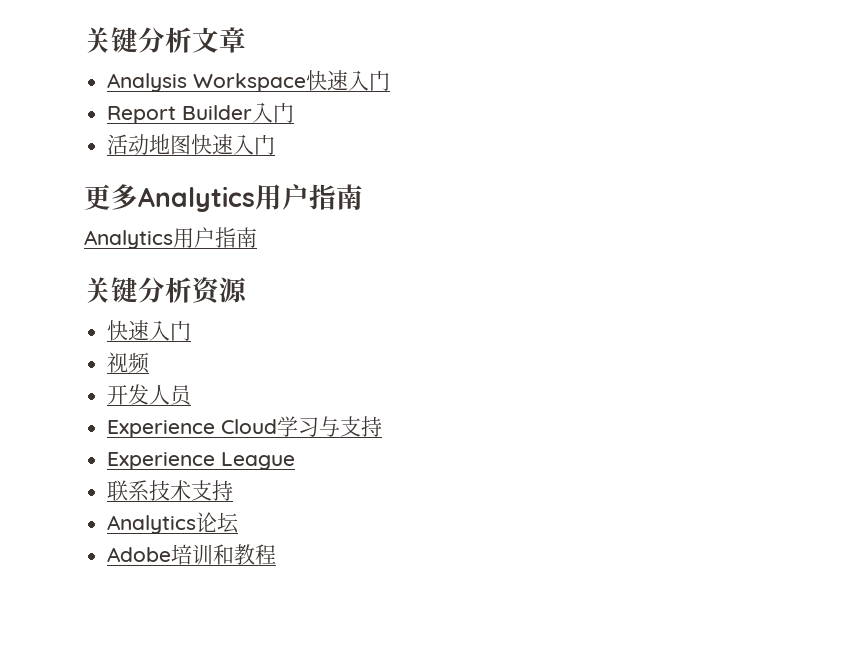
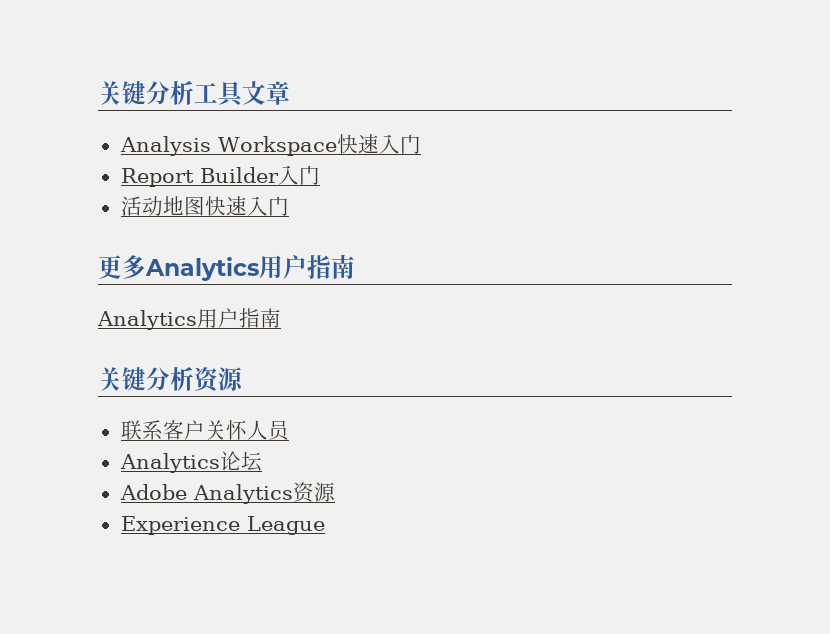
- 关键分析文章
+ 关键分析工具文章
  关键分析资源
- 快速入门
- 视频
- 开发人员
- Experience Cloud学习与支持
- Experience League
- 联系技术支持
+ 联系客户关怀人员
- Adobe培训和教程
+ Adobe Analytics资源
+ Experience League

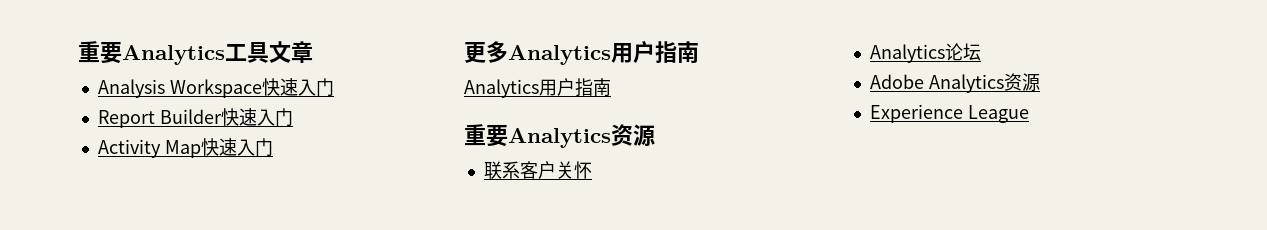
- 关键分析工具文章
+ 重要Analytics工具文章
- Report Builder入门
- 活动地图快速入门
+ Report Builder快速入门
+ Activity Map快速入门
- 关键分析资源
+ 重要Analytics资源
- 联系客户关怀人员
+ 联系客户关怀

